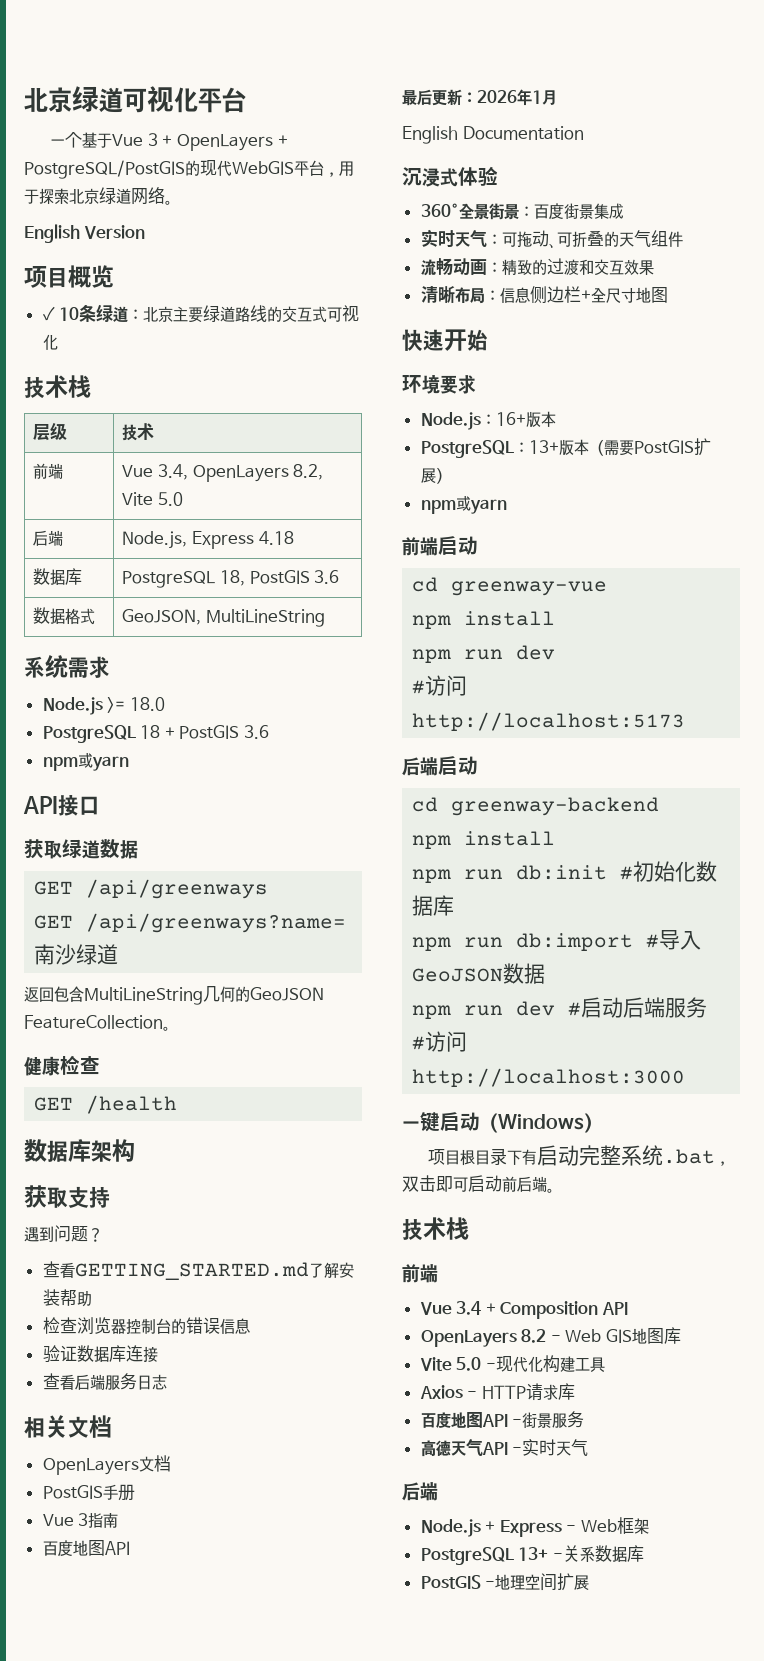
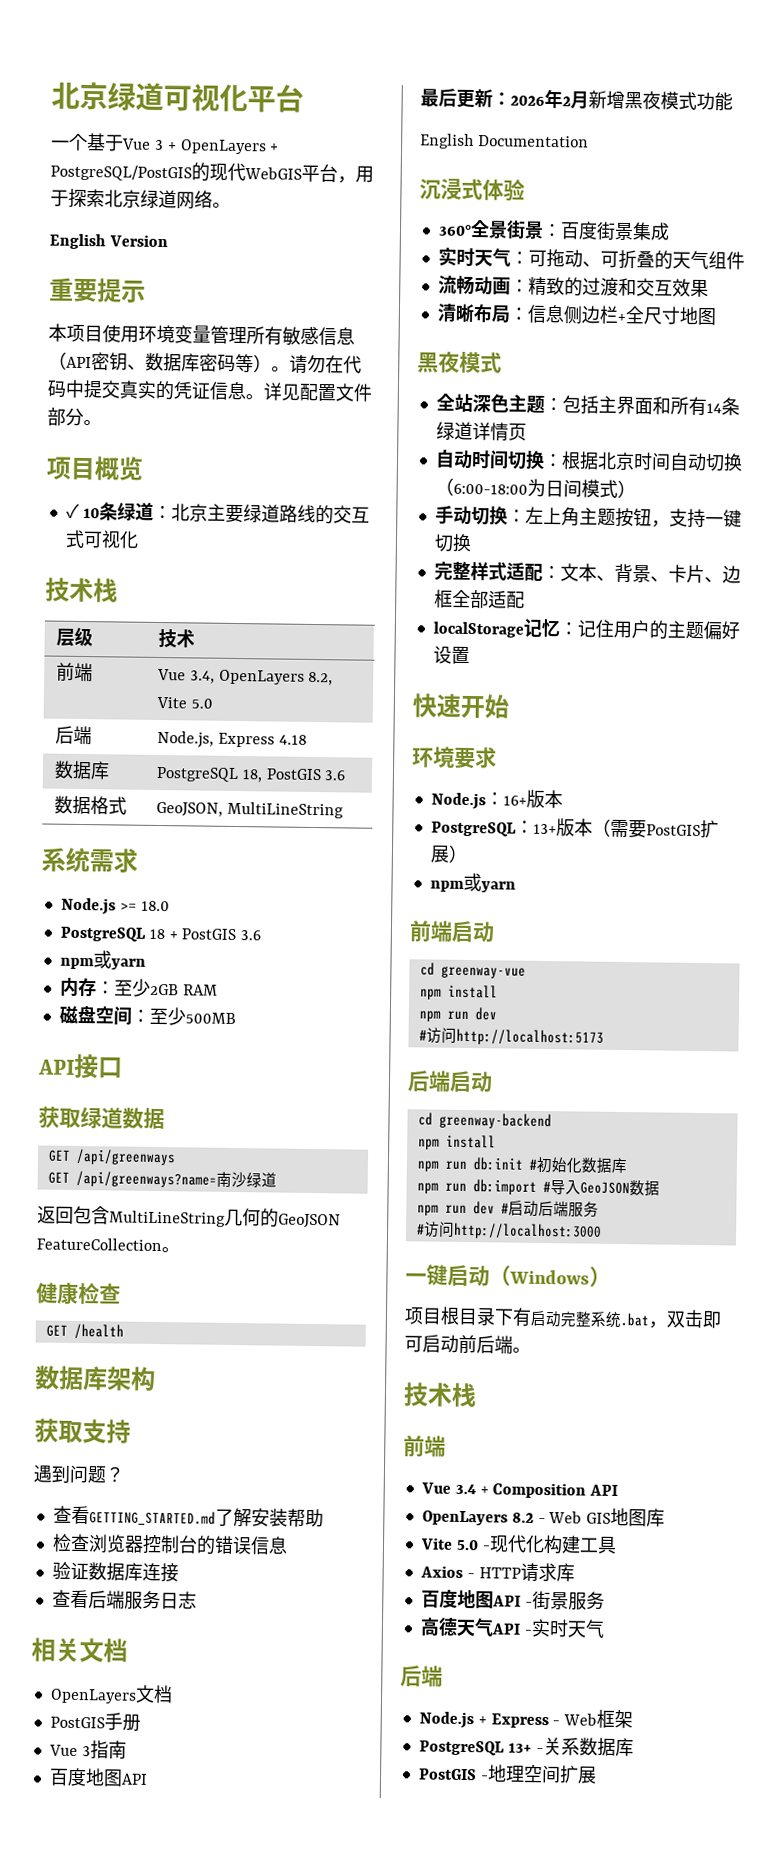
+ 重要提示
+ 本项目使用环境变量管理所有敏感信息（API密钥、数据库密码等）。请勿在代码中提交真实的凭证信息。详见配置文件部分。
+ 内存：至少2GB RAM
+ 磁盘空间：至少500MB
- 最后更新：2026年1月
+ 最后更新：2026年2月新增黑夜模式功能
  清晰布局：信息侧边栏+全尺寸地图
+ 黑夜模式
+ 全站深色主题：包括主界面和所有14条绿道详情页
+ 自动时间切换：根据北京时间自动切换（6:00-18:00为日间模式）
+ 手动切换：左上角主题按钮，支持一键切换
+ 完整样式适配：文本、背景、卡片、边框全部适配
+ localStorage记忆：记住用户的主题偏好设置

